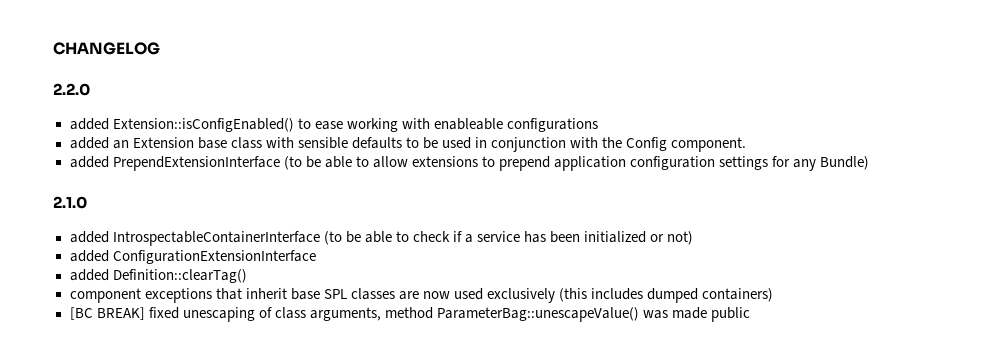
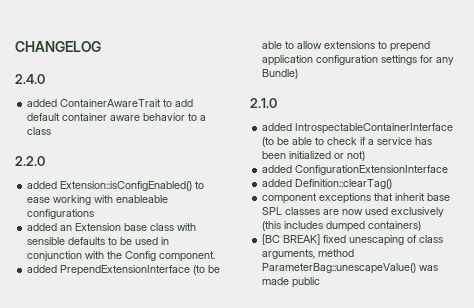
+ 2.4.0
+ added ContainerAwareTrait to add default container aware behavior to a class

